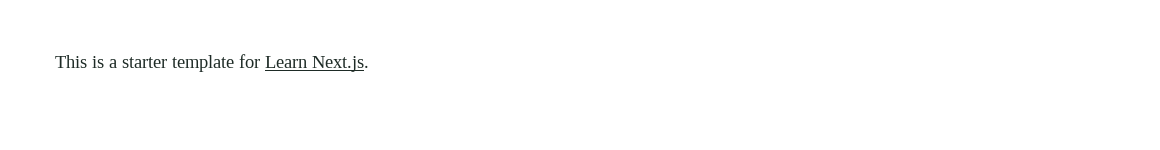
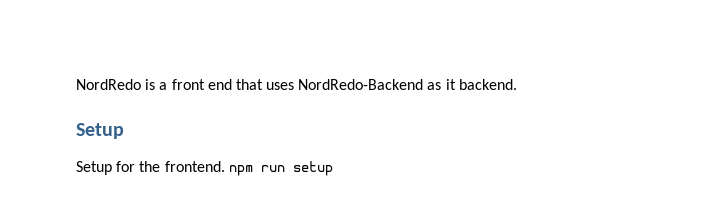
- This is a starter template for Learn Next.js.
+ NordRedo is a front end that uses NordRedo-Backend as it backend.
+ Setup
+ Setup for the frontend. npm run setup

